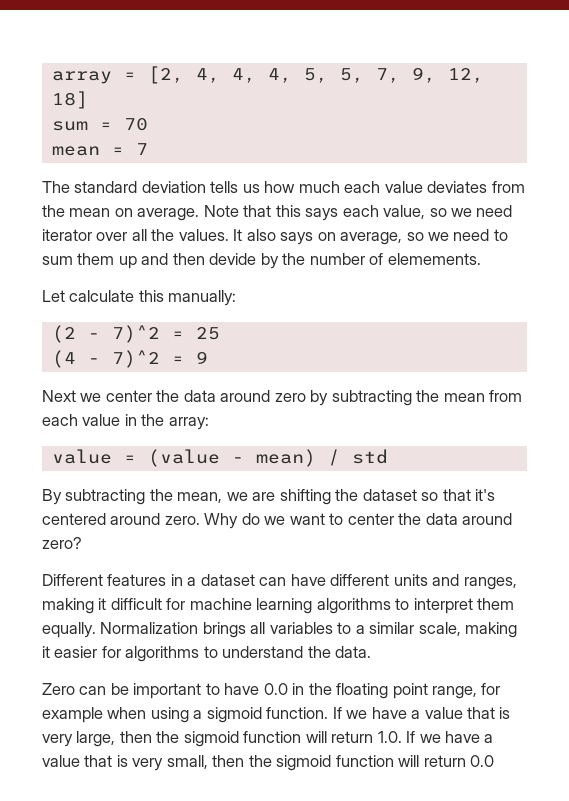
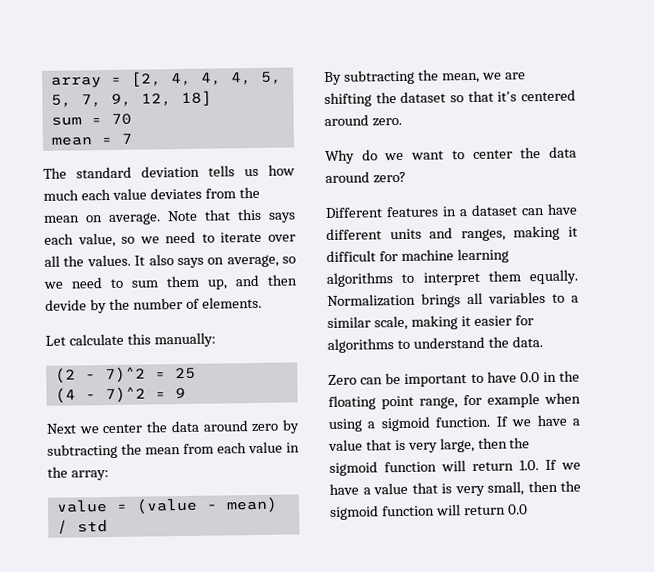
- Note that this says each value, so we need iterator over all the values.
+ Note that this says each value, so we need to iterate over all the values.
- It also says on average, so we need to sum them up and then devide by the number of elemements.
+ It also says on average, so we need to sum them up, and then devide by the number of elements.
- By subtracting the mean, we are shifting the dataset so that it's centered around zero. Why do we want to center the data around zero?
+ By subtracting the mean, we are shifting the dataset so that it's centered around zero.
+ Why do we want to center the data around zero?

